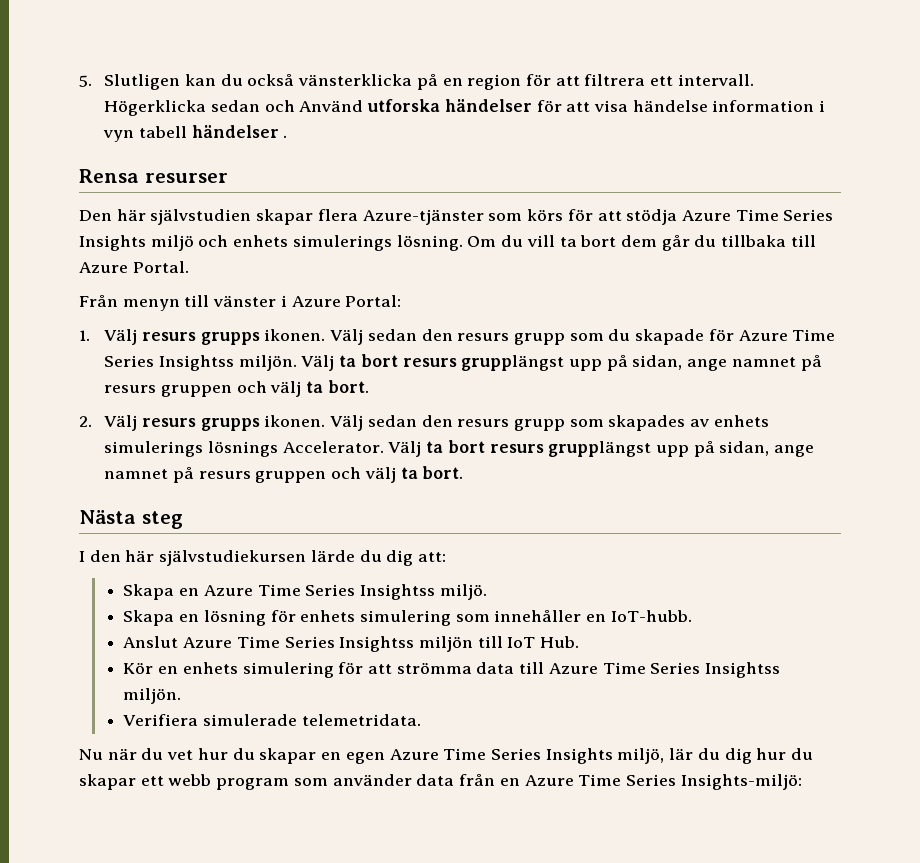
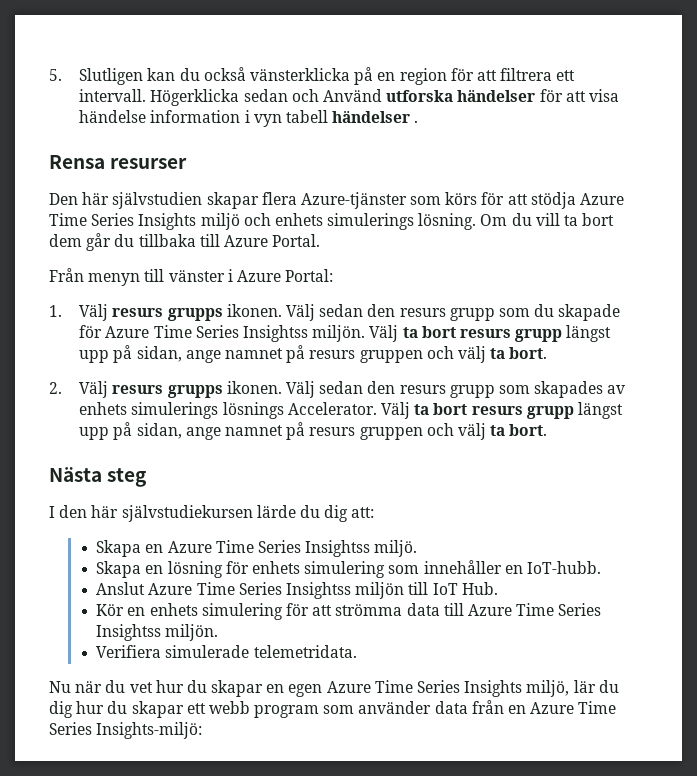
- Välj sedan den resurs grupp som du skapade för Azure Time Series Insightss miljön. Välj ta bort resurs grupplängst upp på sidan, ange namnet på resurs gruppen och välj ta bort.
+ Välj sedan den resurs grupp som du skapade för Azure Time Series Insightss miljön. Välj ta bort resurs grupp längst upp på sidan, ange namnet på resurs gruppen och välj ta bort.
- Välj sedan den resurs grupp som skapades av enhets simulerings lösnings Accelerator. Välj ta bort resurs grupplängst upp på sidan, ange namnet på resurs gruppen och välj ta bort.
+ Välj sedan den resurs grupp som skapades av enhets simulerings lösnings Accelerator. Välj ta bort resurs grupp längst upp på sidan, ange namnet på resurs gruppen och välj ta bort.

